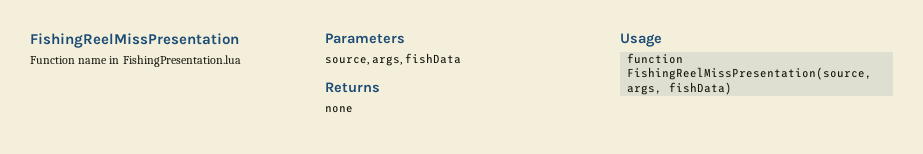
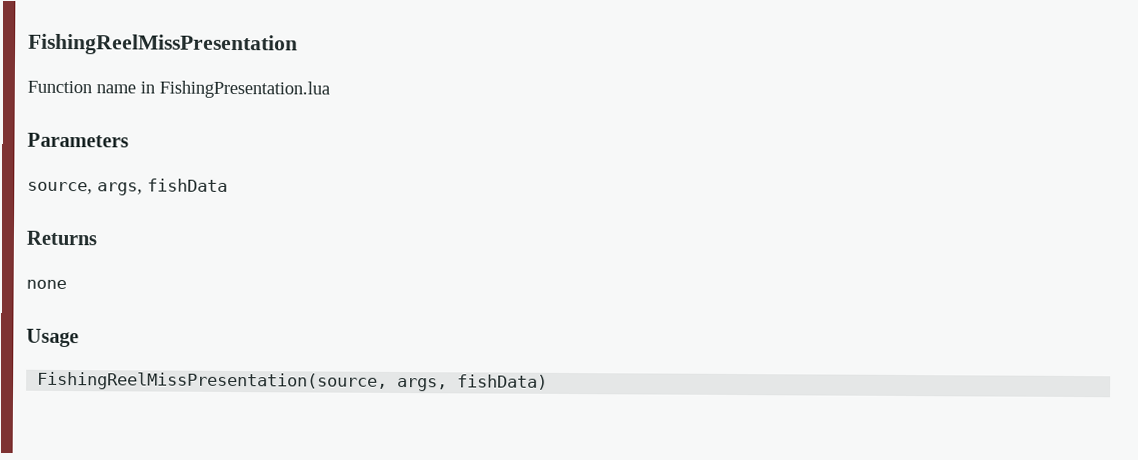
- function FishingReelMissPresentation(source, args, fishData)
+ FishingReelMissPresentation(source, args, fishData)

